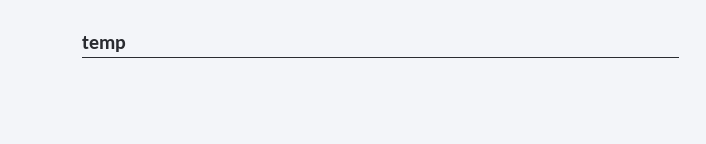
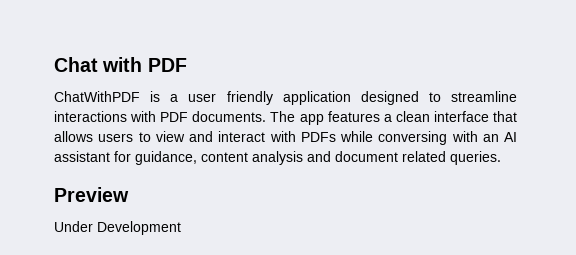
- temp
+ Chat with PDF
+ ChatWithPDF is a user friendly application designed to streamline interactions with PDF documents. The app features a clean interface that allows users to view and interact with PDFs while conversing with an AI assistant for guidance, content analysis and document related queries.
+ Preview
+ Under Development

